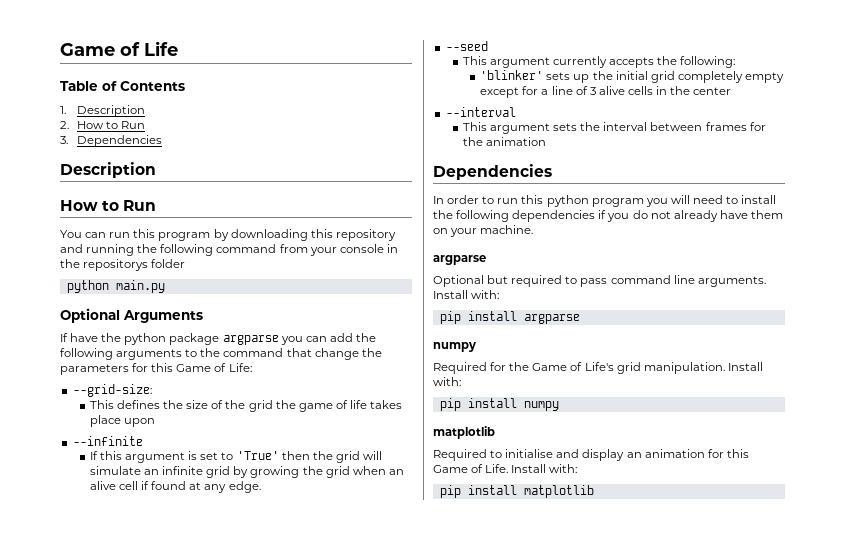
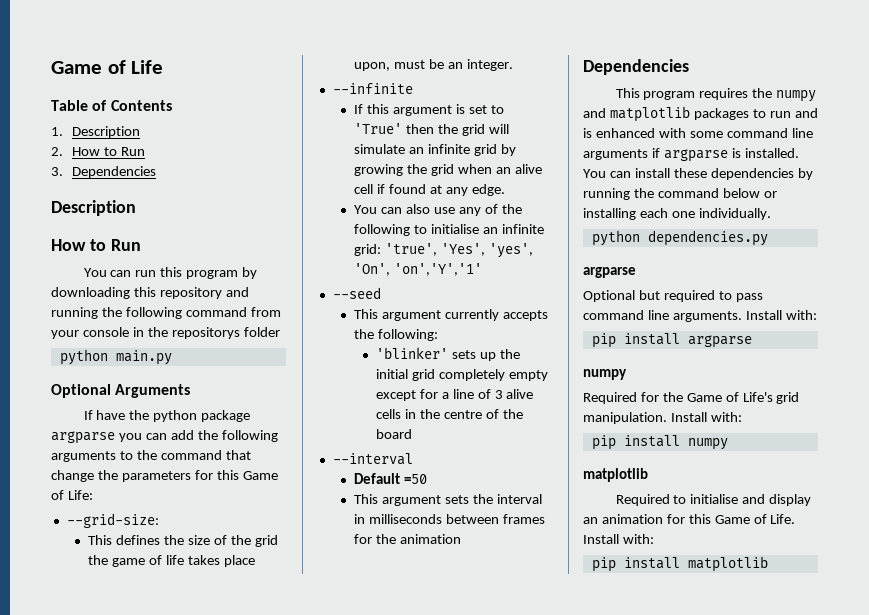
- This defines the size of the grid the game of life takes place upon
+ This defines the size of the grid the game of life takes place upon, must be an integer.
+ You can also use any of the following to initialise an infinite grid: 'true', 'Yes', 'yes', 'On', 'on','Y','1'
- 'blinker' sets up the initial grid completely empty except for a line of 3 alive cells in the center
+ 'blinker' sets up the initial grid completely empty except for a line of 3 alive cells in the centre of the board
+ Default =50
- This argument sets the interval between frames for the animation
+ This argument sets the interval in milliseconds between frames for the animation
- In order to run this python program you will need to install the following dependencies if you do not already have them on your machine.
+ This program requires the numpy and matplotlib packages to run and is enhanced with some command line arguments if argparse is installed. You can install these dependencies by running the command below or installing each one individually.
+ python dependencies.py

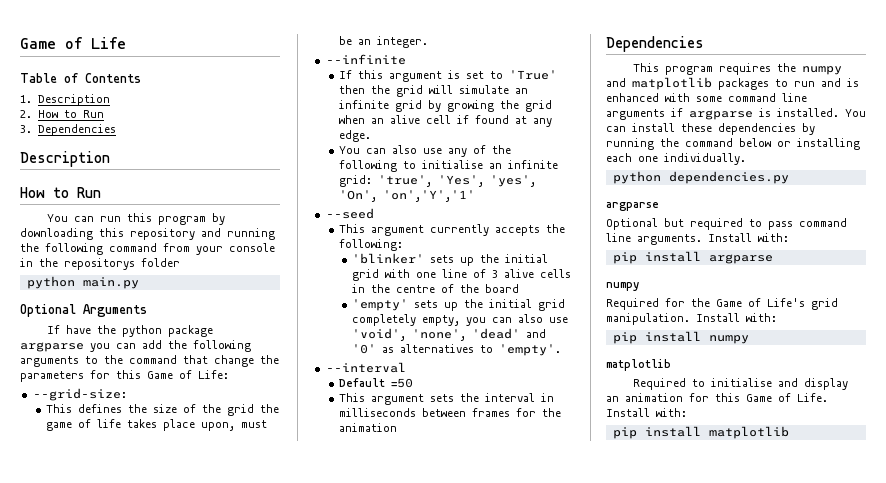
- 'blinker' sets up the initial grid completely empty except for a line of 3 alive cells in the centre of the board
+ 'blinker' sets up the initial grid with one line of 3 alive cells in the centre of the board
+ 'empty' sets up the initial grid completely empty, you can also use 'void', 'none', 'dead' and '0' as alternatives to 'empty'.

